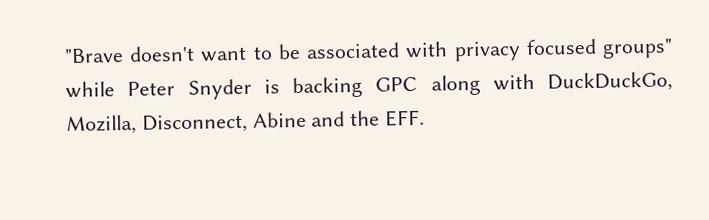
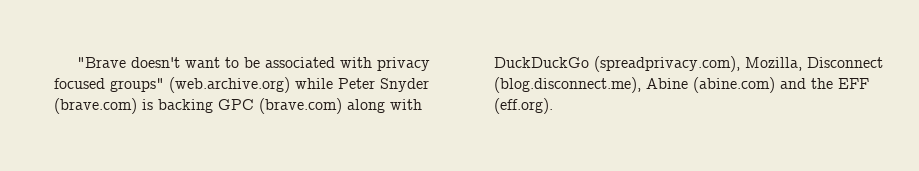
- "Brave doesn't want to be associated with privacy focused groups" while Peter Snyder is backing GPC along with DuckDuckGo, Mozilla, Disconnect, Abine and the EFF.
+ "Brave doesn't want to be associated with privacy focused groups" (web.archive.org) while Peter Snyder (brave.com) is backing GPC (brave.com) along with DuckDuckGo (spreadprivacy.com), Mozilla, Disconnect (blog.disconnect.me), Abine (abine.com) and the EFF (eff.org).

